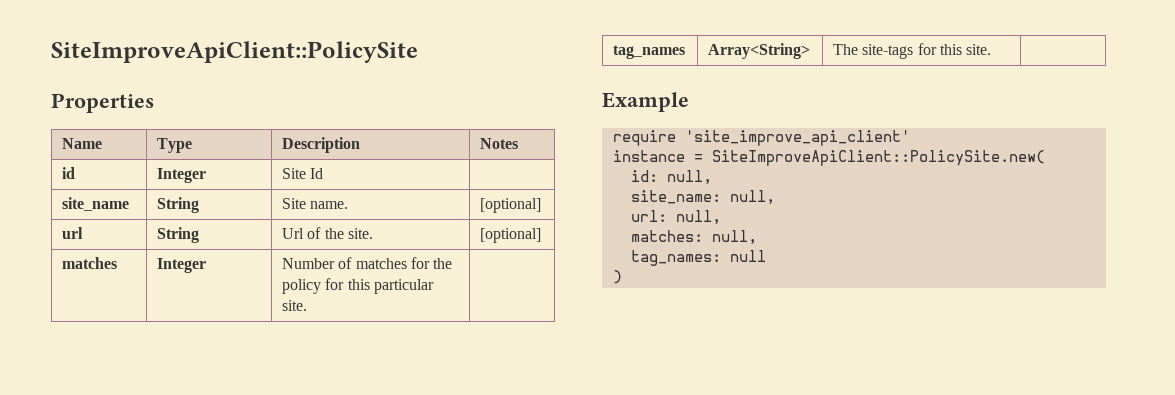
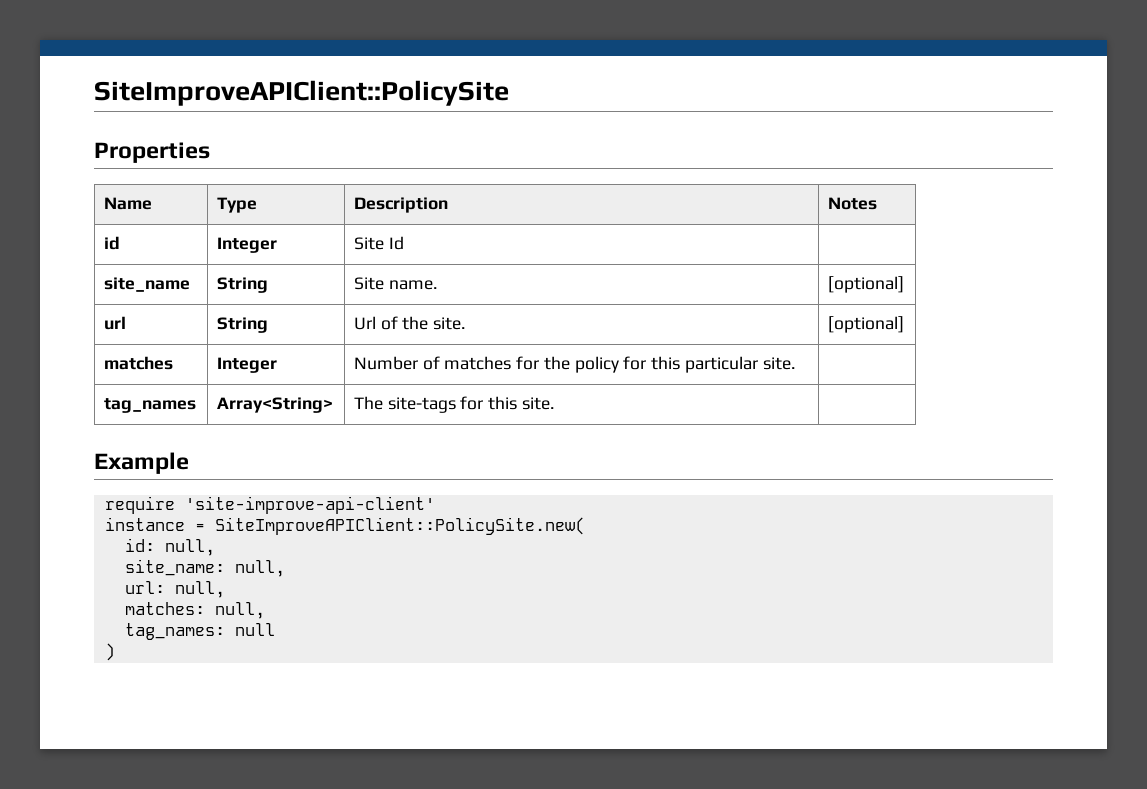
- SiteImproveApiClient::PolicySite
+ SiteImproveAPIClient::PolicySite
- require 'site_improve_api_client'
+ require 'site-improve-api-client'
- instance = SiteImproveApiClient::PolicySite.new(
+ instance = SiteImproveAPIClient::PolicySite.new(

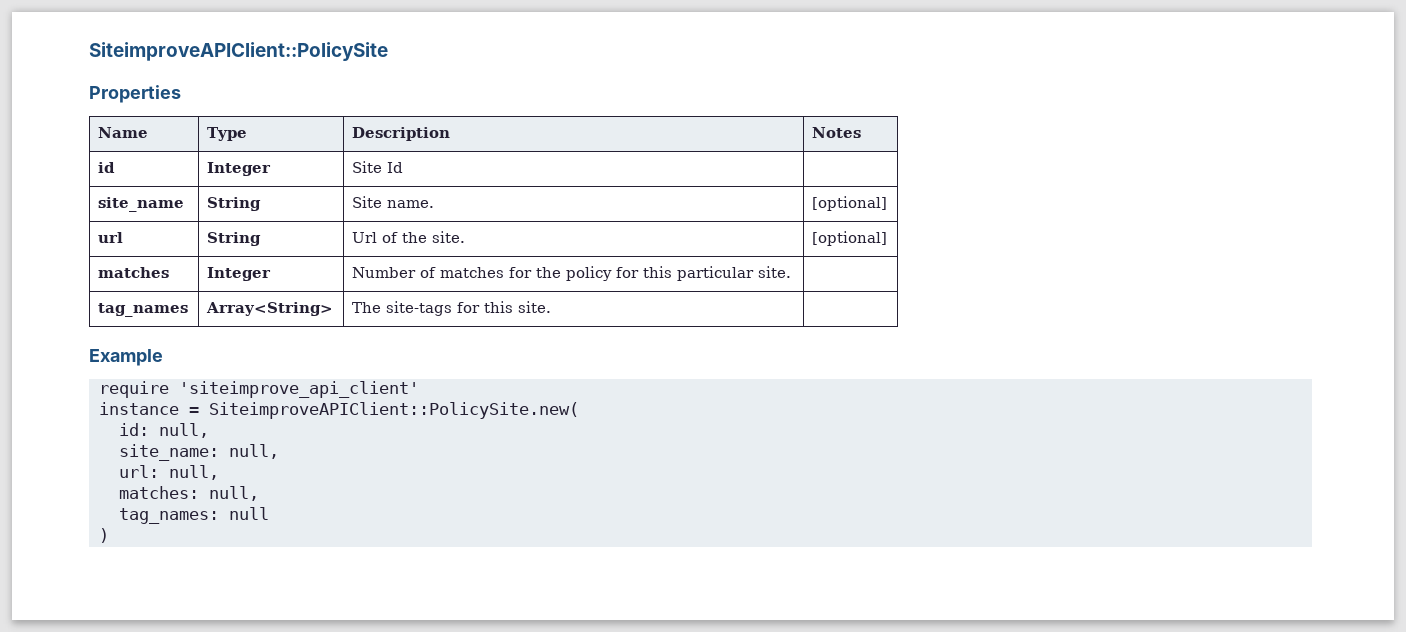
- SiteImproveAPIClient::PolicySite
+ SiteimproveAPIClient::PolicySite
- require 'site-improve-api-client'
+ require 'siteimprove_api_client'
- instance = SiteImproveAPIClient::PolicySite.new(
+ instance = SiteimproveAPIClient::PolicySite.new(

